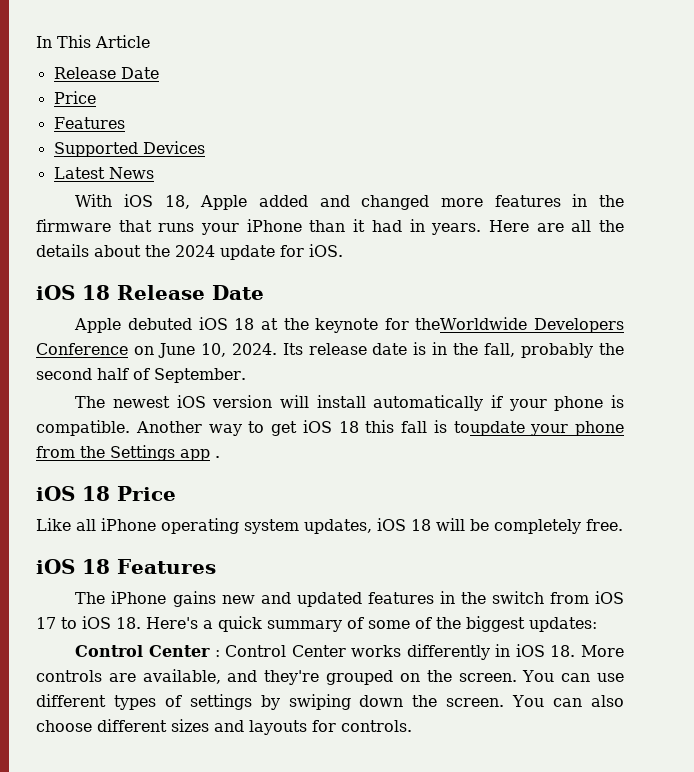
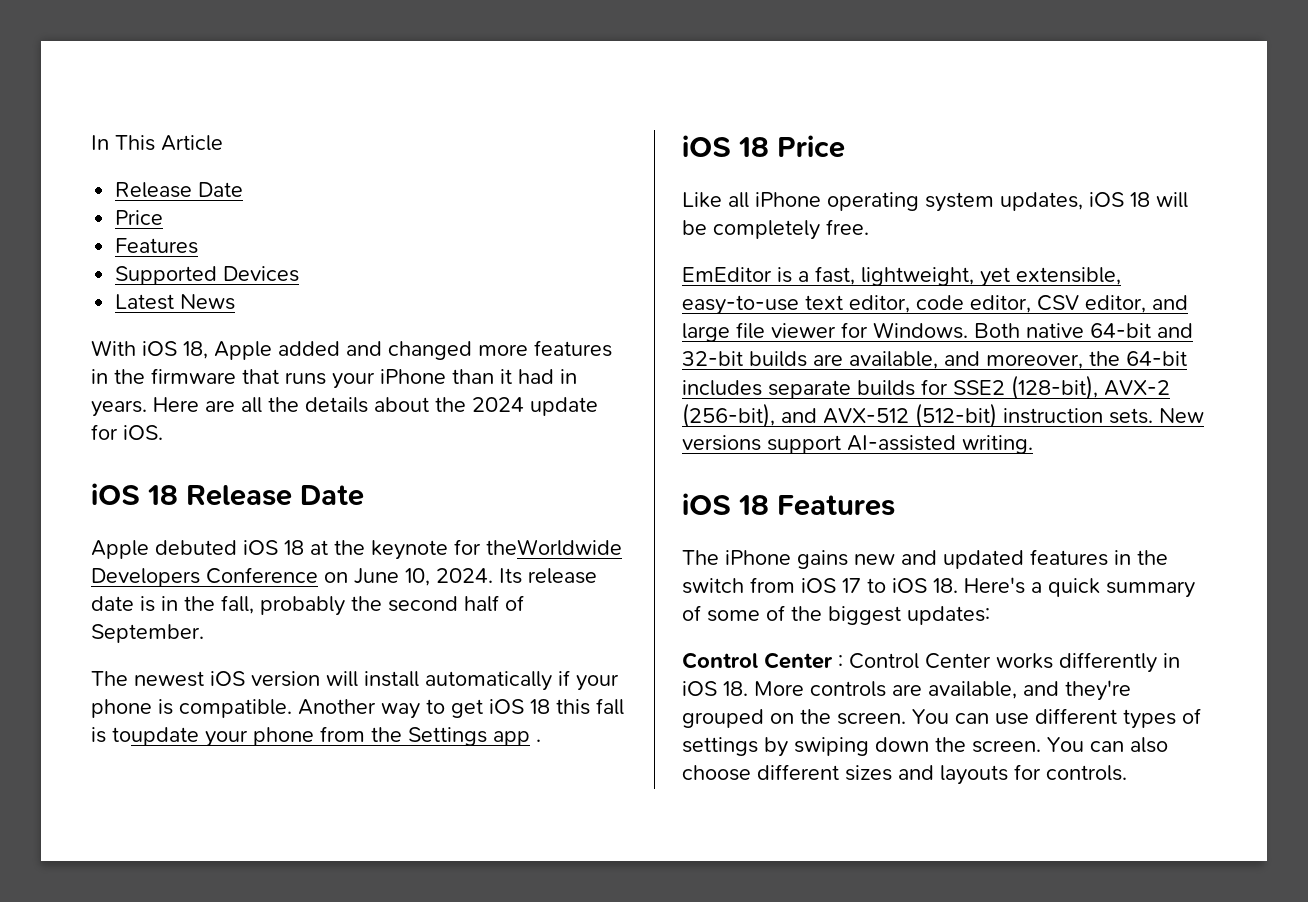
+ EmEditor is a fast, lightweight, yet extensible, easy-to-use text editor, code editor, CSV editor, and large file viewer for Windows. Both native 64-bit and 32-bit builds are available, and moreover, the 64-bit includes separate builds for SSE2 (128-bit), AVX-2 (256-bit), and AVX-512 (512-bit) instruction sets. New versions support AI-assisted writing.

